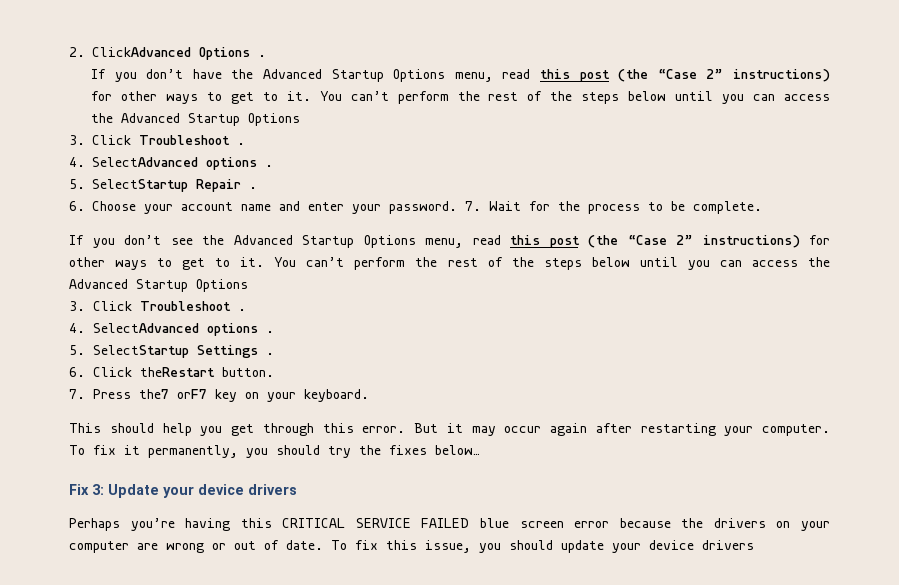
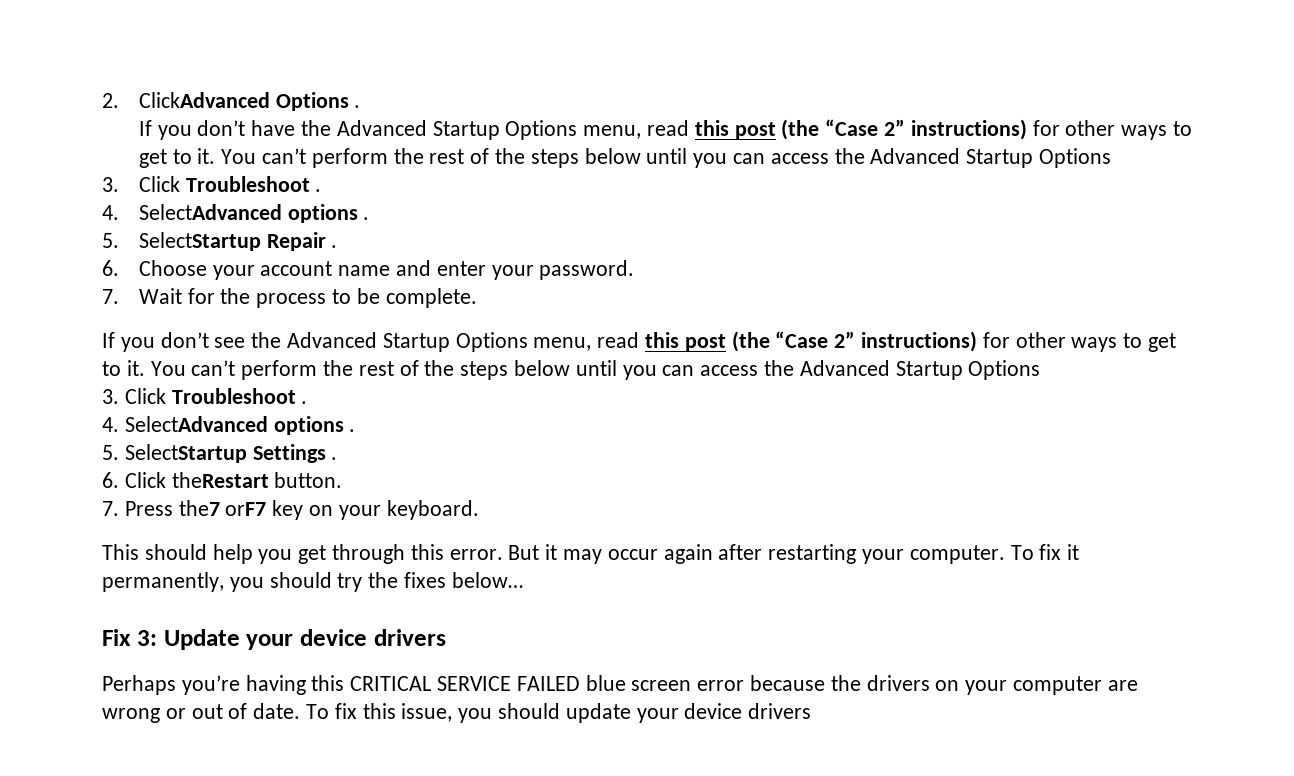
- 6. Choose your account name and enter your password. 7. Wait for the process to be complete.
+ 6. Choose your account name and enter your password.
+ 7. Wait for the process to be complete.

